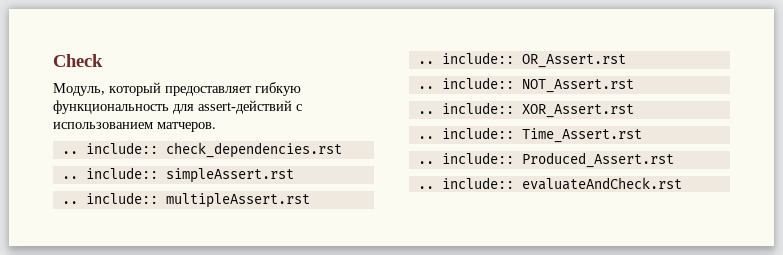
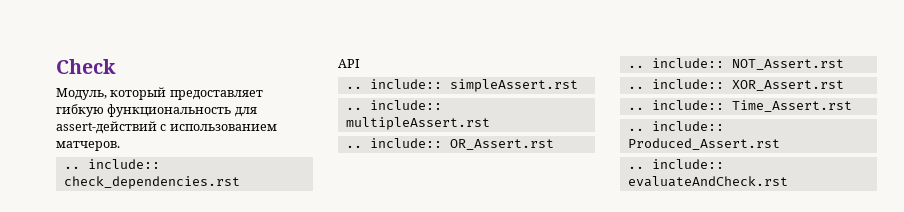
+ API

